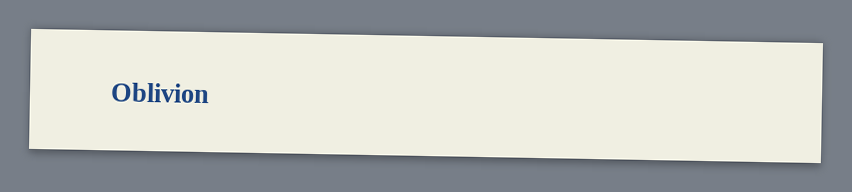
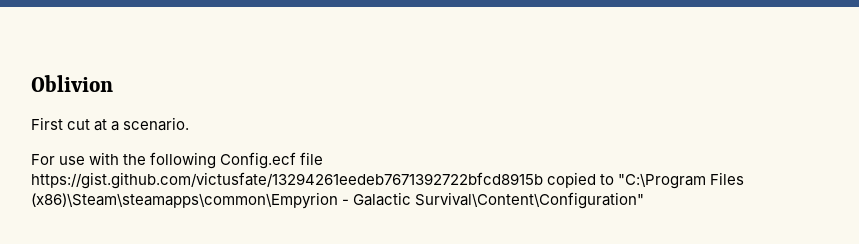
+ First cut at a scenario.
+ For use with the following Config.ecf file https://gist.github.com/victusfate/13294261eedeb7671392722bfcd8915b copied to "C:\Program Files (x86)\Steam\steamapps\common\Empyrion - Galactic Survival\Content\Configuration"

